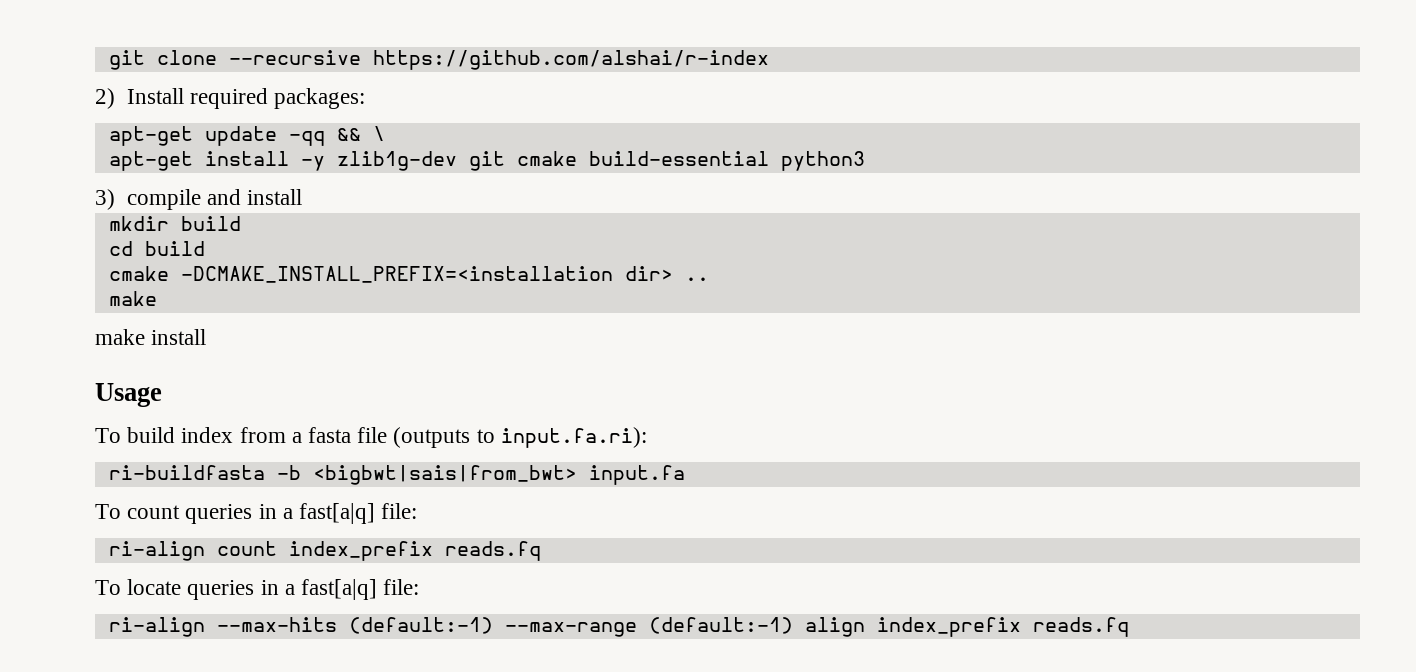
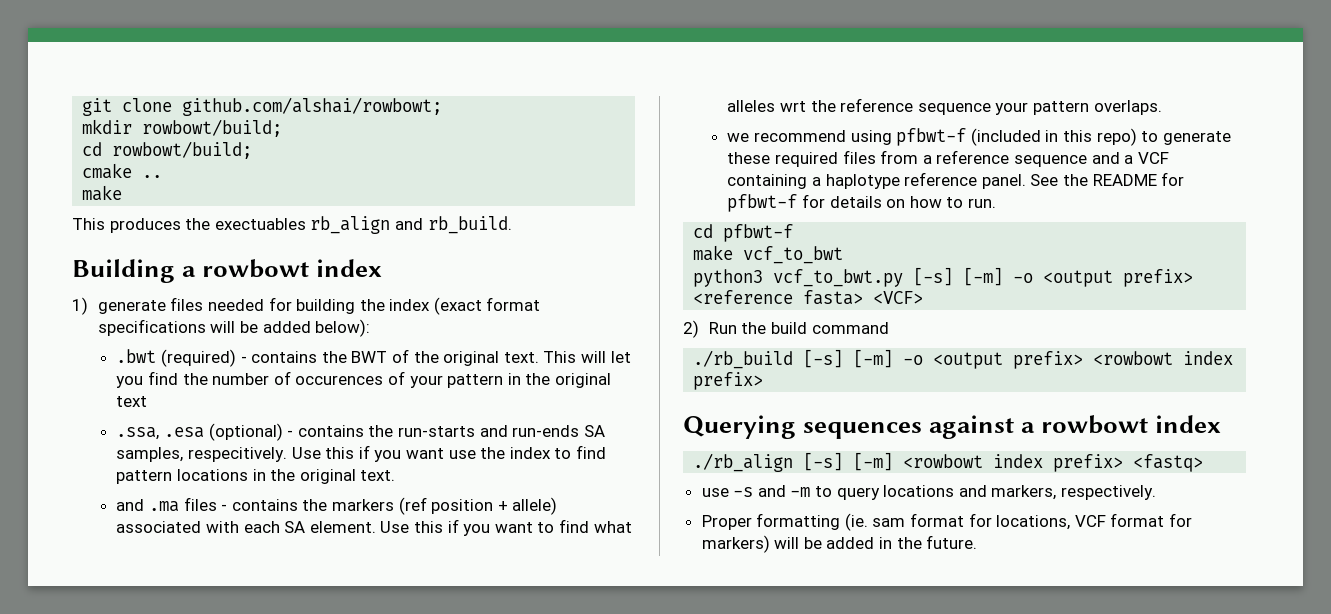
- git clone --recursive https://github.com/alshai/r-index
- 2) Install required packages:
- apt-get update -qq && \
- apt-get install -y zlib1g-dev git cmake build-essential python3
- 3) compile and install
+ git clone github.com/alshai/rowbowt;
- mkdir build
- cd build
- cmake -DCMAKE_INSTALL_PREFIX=<installation dir> ..
+ mkdir rowbowt/build;
+ cd rowbowt/build;
+ cmake ..
- make install
- Usage
- To build index from a fasta file (outputs to input.fa.ri):
- ri-buildfasta -b <bigbwt|sais|from_bwt> input.fa
- To count queries in a fast[a|q] file:
- ri-align count index_prefix reads.fq
- To locate queries in a fast[a|q] file:
- ri-align --max-hits (default:-1) --max-range (default:-1) align index_prefix reads.fq
+ This produces the exectuables rb_align and rb_build.
+ Building a rowbowt index
+ 1) generate files needed for building the index (exact format specifications will be added below):
+ .bwt (required) - contains the BWT of the original text. This will let you find the number of occurences of your pattern in the original text
+ .ssa, .esa (optional) - contains the run-starts and run-ends SA samples, respecitively. Use this if you want use the index to find pattern locations in the original text.
+ and .ma files - contains the markers (ref position + allele) associated with each SA element. Use this if you want to find what alleles wrt the reference sequence your pattern overlaps.
+ we recommend using pfbwt-f (included in this repo) to generate these required files from a reference sequence and a VCF containing a haplotype reference panel. See the README for pfbwt-f for details on how to run.
+ cd pfbwt-f
+ make vcf_to_bwt
+ python3 vcf_to_bwt.py [-s] [-m] -o <output prefix> <reference fasta> <VCF>
+ 2) Run the build command
+ ./rb_build [-s] [-m] -o <output prefix> <rowbowt index prefix>
+ Querying sequences against a rowbowt index
+ ./rb_align [-s] [-m] <rowbowt index prefix> <fastq>
+ use -s and -m to query locations and markers, respectively.
+ Proper formatting (ie. sam format for locations, VCF format for markers) will be added in the future.

